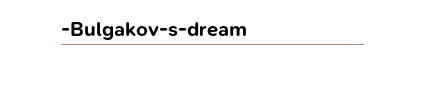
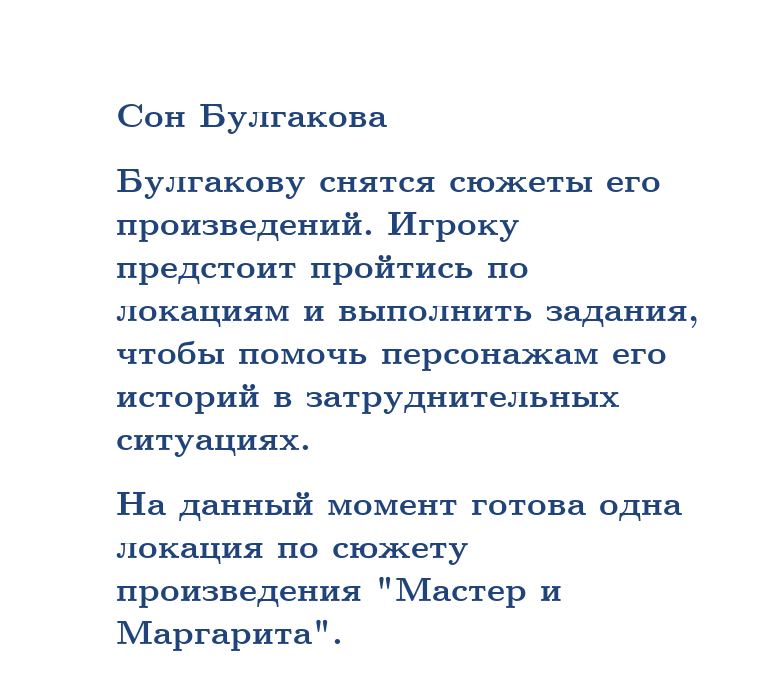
- -Bulgakov-s-dream
+ Сон Булгакова
+ Булгакову снятся сюжеты его произведений. Игроку предстоит пройтись по локациям и выполнить задания, чтобы помочь персонажам его историй в затруднительных ситуациях.
+ На данный момент готова одна локация по сюжету произведения "Мастер и Маргарита".

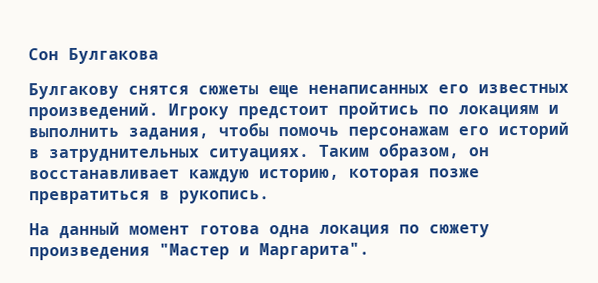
- Булгакову снятся сюжеты его произведений.
+ Булгакову снятся сюжеты еще ненаписанных его известных произведений.
+ Таким образом, он восстанавливает каждую историю, которая позже превратиться в рукопись.

